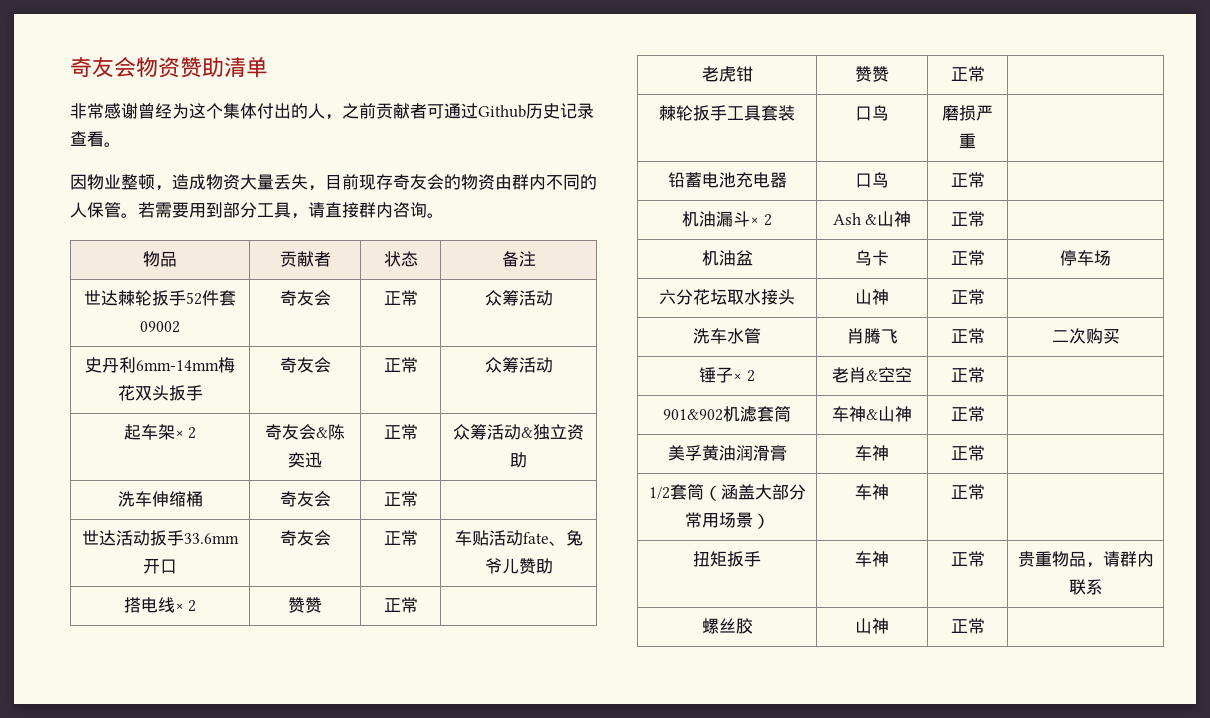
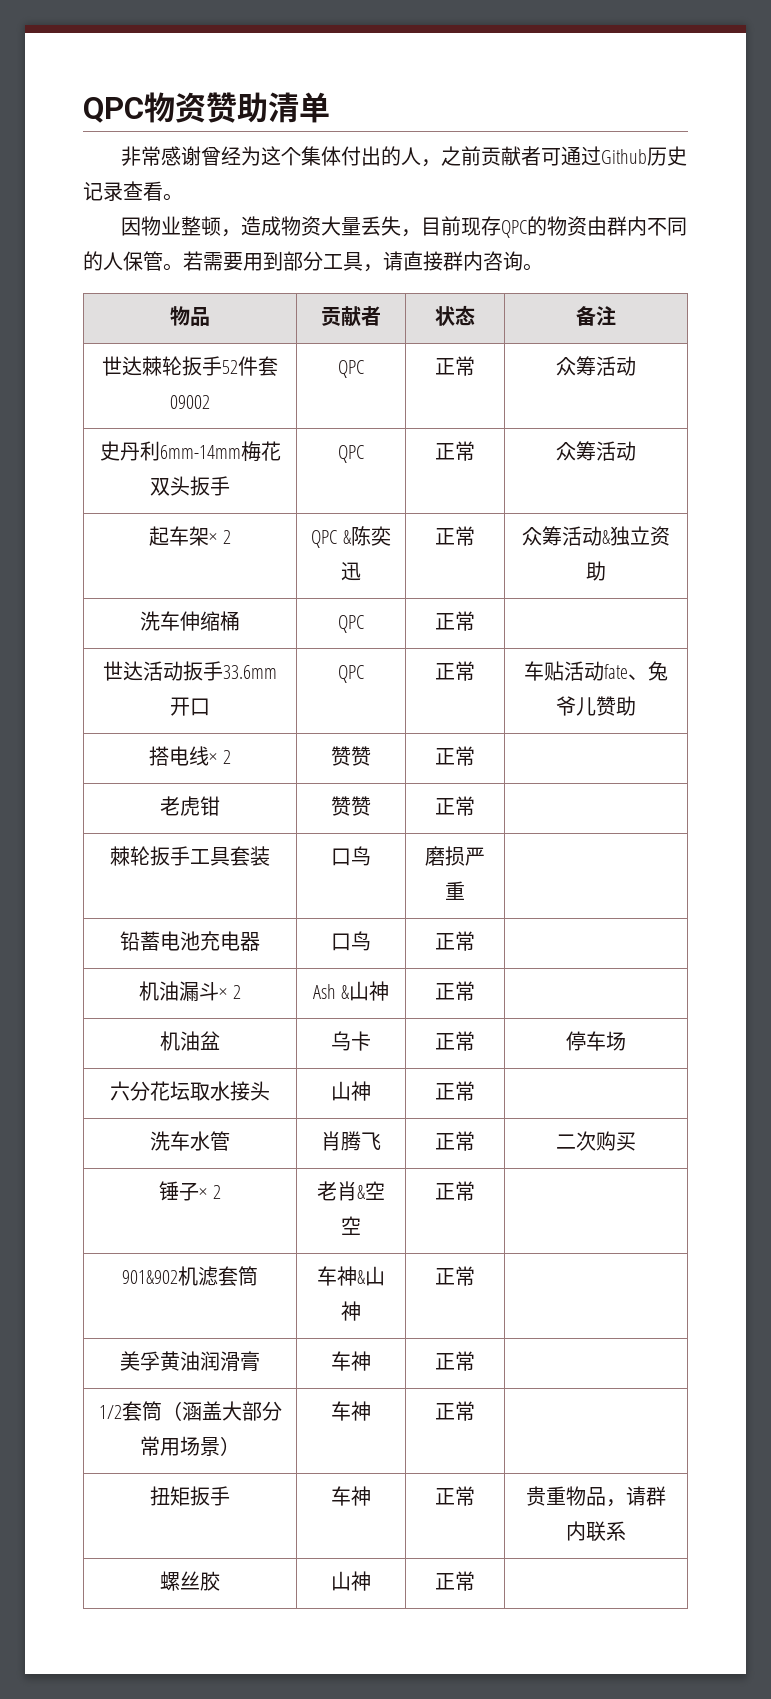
- 奇友会物资赞助清单
+ QPC物资赞助清单
- 因物业整顿，造成物资大量丢失，目前现存奇友会的物资由群内不同的人保管。
+ 因物业整顿，造成物资大量丢失，目前现存QPC的物资由群内不同的人保管。
- 世达棘轮扳手52件套09002 | 奇友会 | 正常 | 众筹活动
+ 世达棘轮扳手52件套09002 | QPC | 正常 | 众筹活动
- 史丹利6mm-14mm梅花双头扳手 | 奇友会 | 正常 | 众筹活动
+ 史丹利6mm-14mm梅花双头扳手 | QPC | 正常 | 众筹活动
- 起车架× 2 | 奇友会&陈奕迅 | 正常 | 众筹活动&独立资助
+ 起车架× 2 | QPC &陈奕迅 | 正常 | 众筹活动&独立资助
- 洗车伸缩桶 | 奇友会 | 正常 |
+ 洗车伸缩桶 | QPC | 正常 |
- 世达活动扳手33.6mm开口 | 奇友会 | 正常 | 车贴活动fate、兔爷儿赞助
+ 世达活动扳手33.6mm开口 | QPC | 正常 | 车贴活动fate、兔爷儿赞助

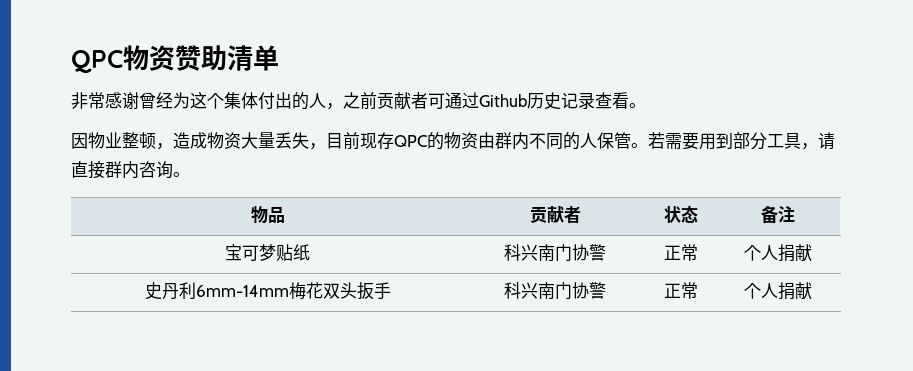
- 世达棘轮扳手52件套09002 | QPC | 正常 | 众筹活动
+ 宝可梦贴纸 | 科兴南门协警 | 正常 | 个人捐献
- 史丹利6mm-14mm梅花双头扳手 | QPC | 正常 | 众筹活动
- 起车架× 2 | QPC &陈奕迅 | 正常 | 众筹活动&独立资助
- 洗车伸缩桶 | QPC | 正常 |
- 世达活动扳手33.6mm开口 | QPC | 正常 | 车贴活动fate、兔爷儿赞助
- 搭电线× 2 | 赞赞 | 正常 |
- 老虎钳 | 赞赞 | 正常 |
- 棘轮扳手工具套装 | 口鸟 | 磨损严重 |
- 铅蓄电池充电器 | 口鸟 | 正常 |
- 机油漏斗× 2 | Ash &山神 | 正常 |
- 机油盆 | 乌卡 | 正常 | 停车场
- 六分花坛取水接头 | 山神 | 正常 |
- 洗车水管 | 肖腾飞 | 正常 | 二次购买
- 锤子× 2 | 老肖&空空 | 正常 |
- 901&902机滤套筒 | 车神&山神 | 正常 |
- 美孚黄油润滑膏 | 车神 | 正常 |
- 1/2套筒（涵盖大部分常用场景） | 车神 | 正常 |
- 扭矩扳手 | 车神 | 正常 | 贵重物品，请群内联系
- 螺丝胶 | 山神 | 正常 |
+ 史丹利6mm-14mm梅花双头扳手 | 科兴南门协警 | 正常 | 个人捐献

